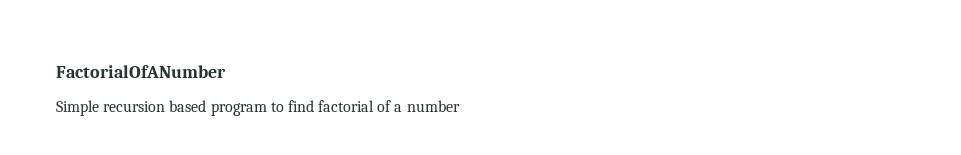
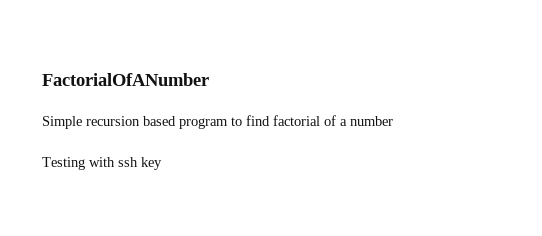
+ Testing with ssh key

